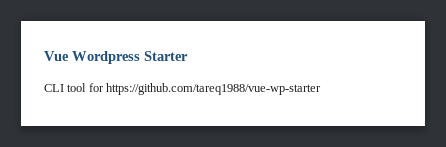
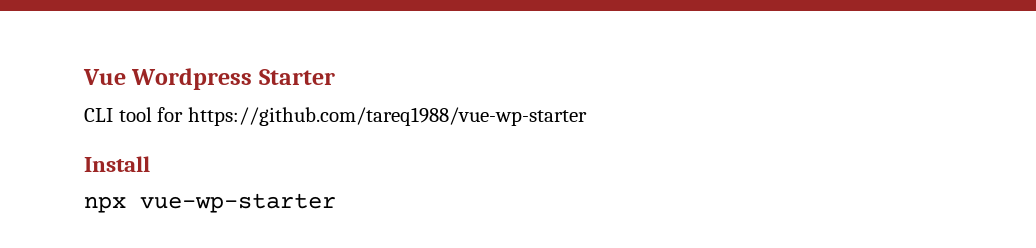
+ Install
+ npx vue-wp-starter

